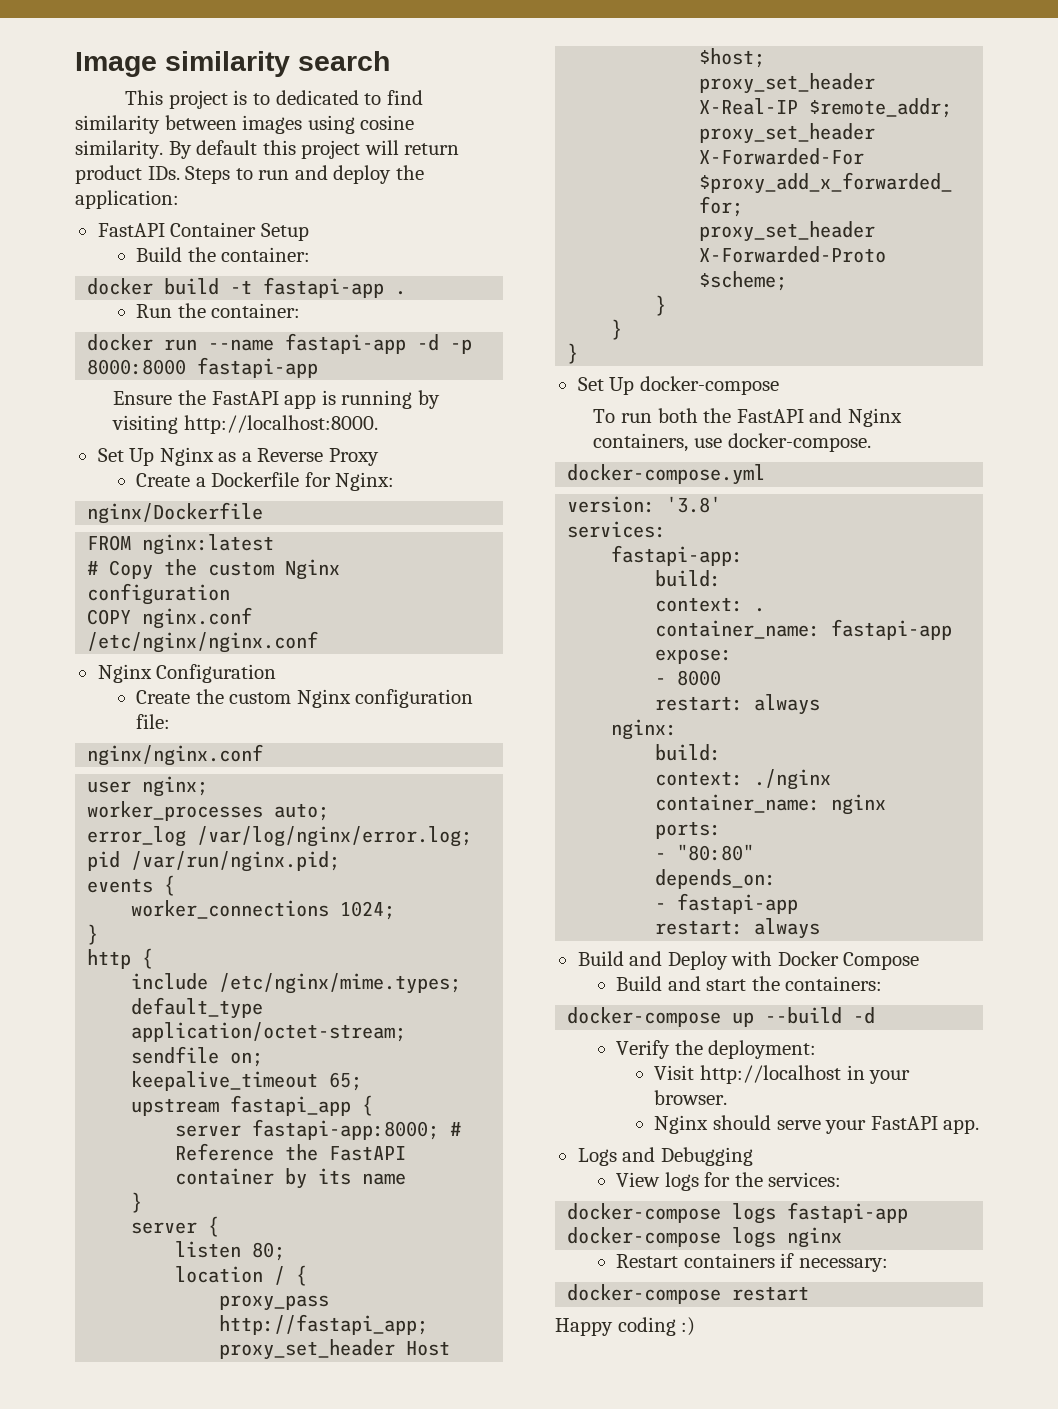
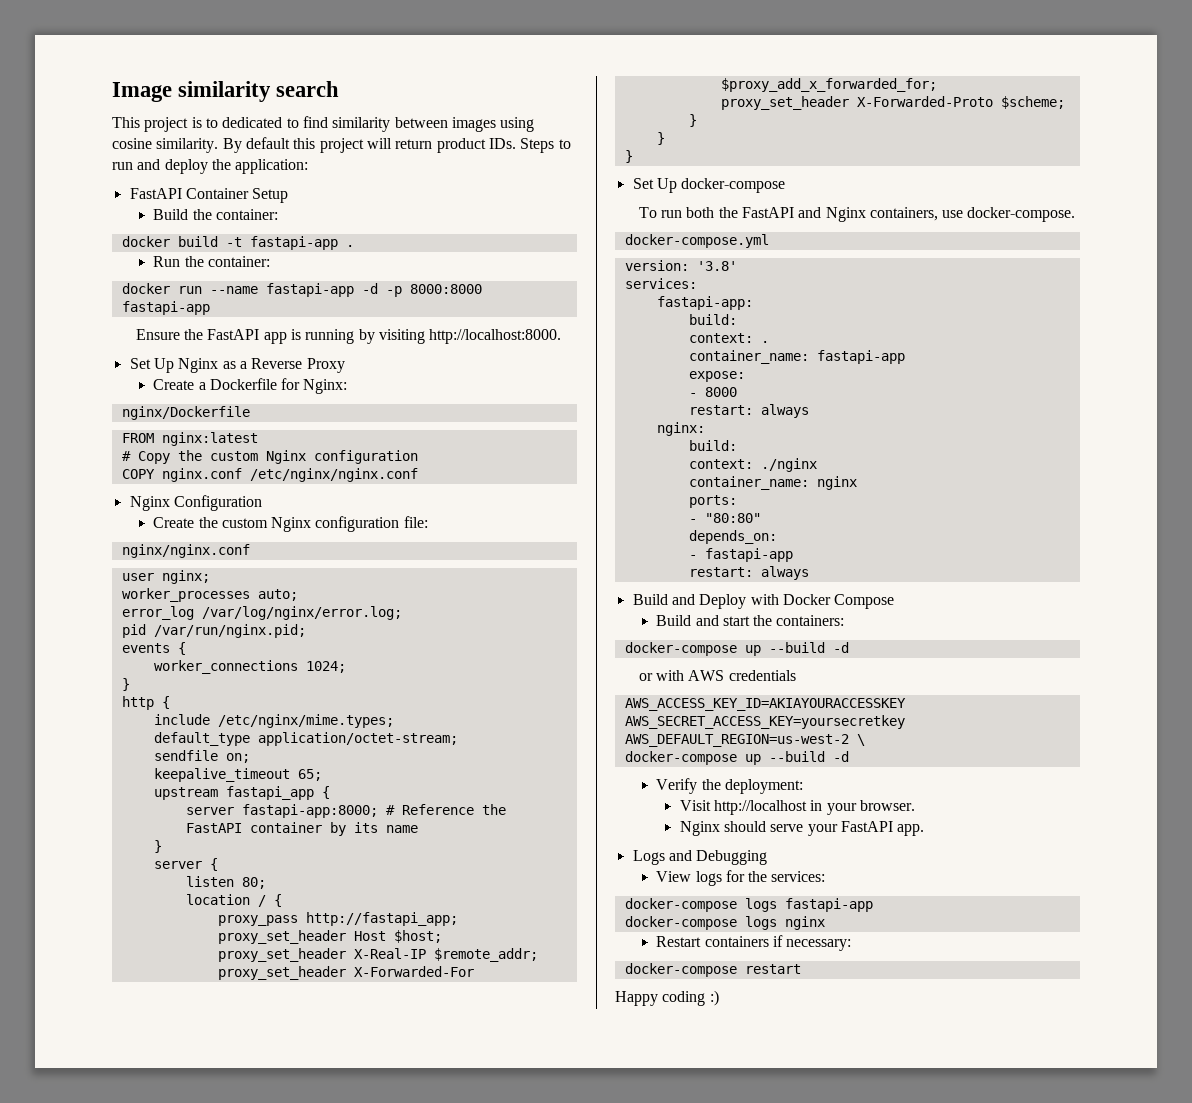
+ or with AWS credentials
+ AWS_ACCESS_KEY_ID=AKIAYOURACCESSKEY AWS_SECRET_ACCESS_KEY=yoursecretkey AWS_DEFAULT_REGION=us-west-2 \
+ docker-compose up --build -d

